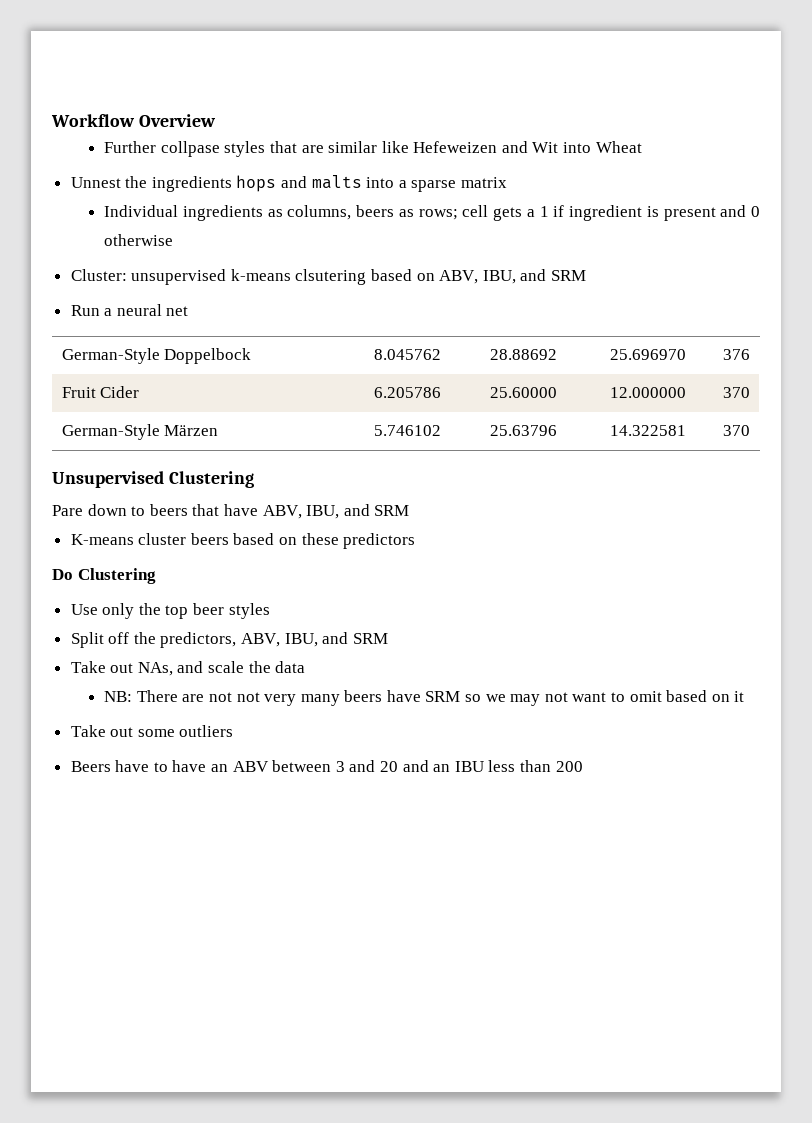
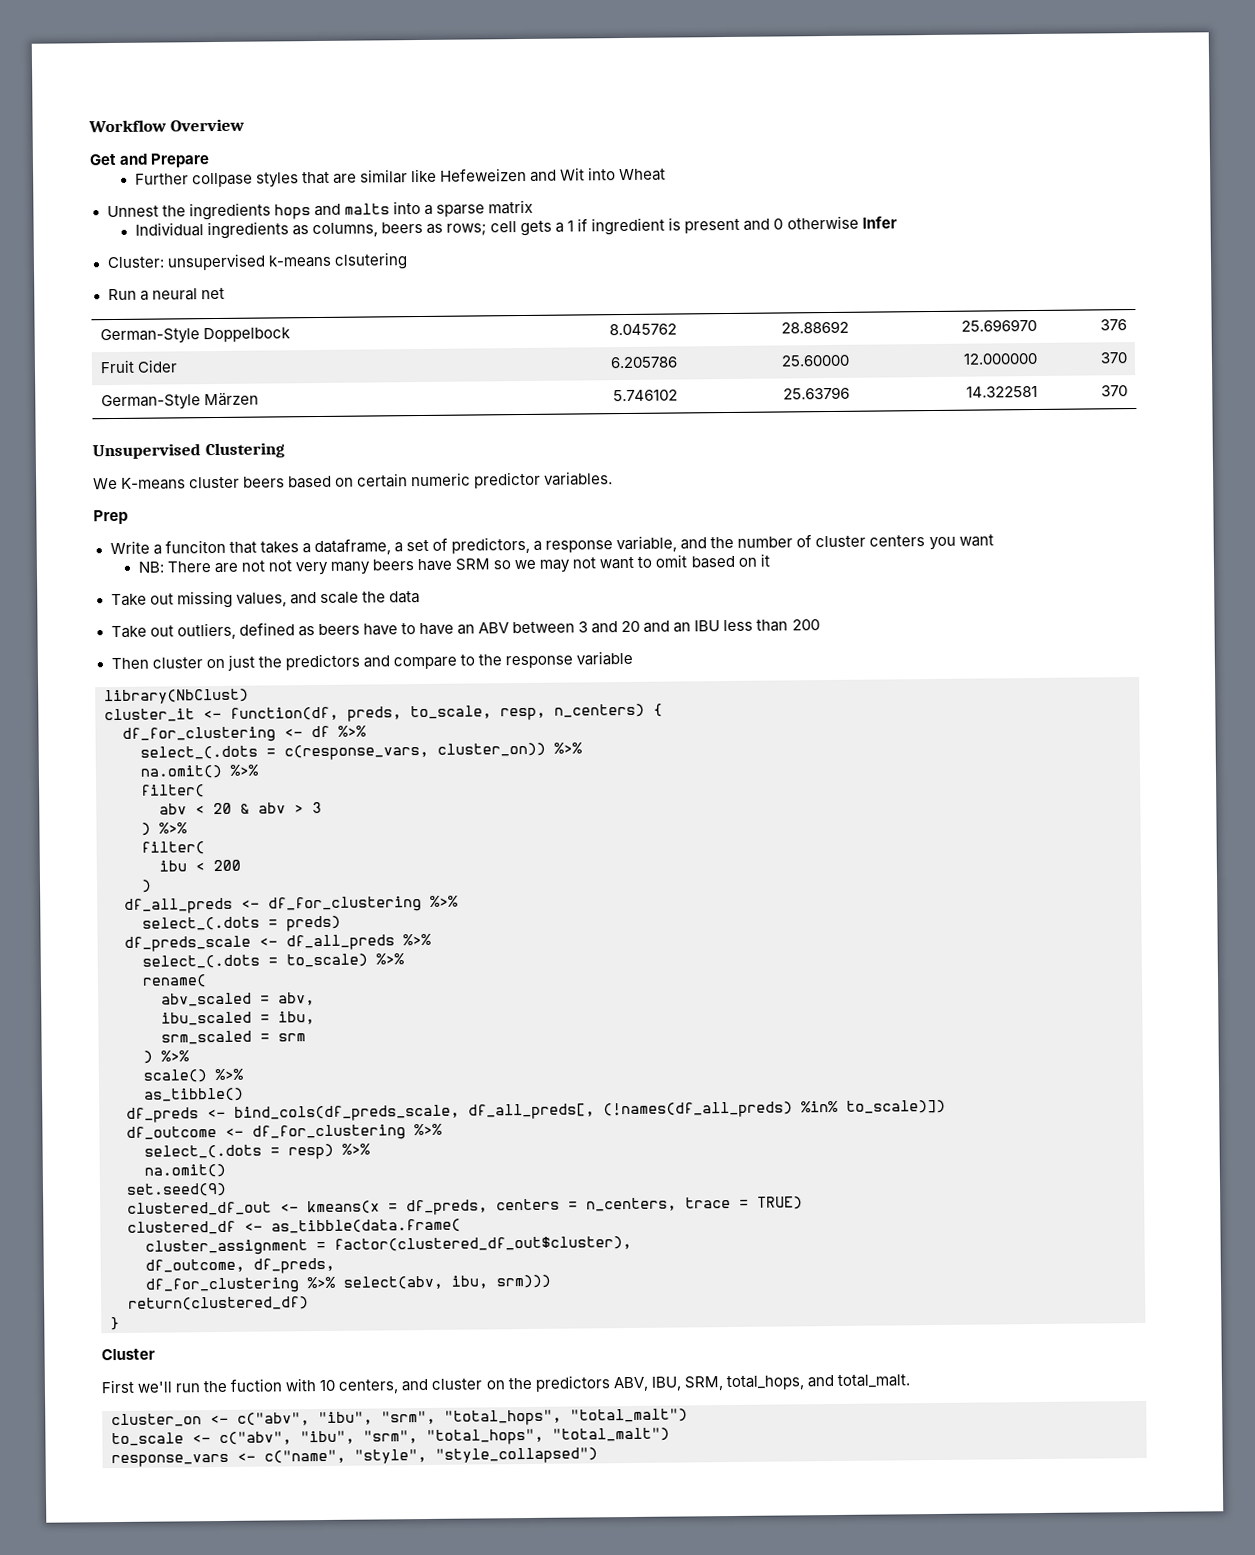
+ Get and Prepare
- Individual ingredients as columns, beers as rows; cell gets a 1 if ingredient is present and 0 otherwise
+ Individual ingredients as columns, beers as rows; cell gets a 1 if ingredient is present and 0 otherwise Infer
- Cluster: unsupervised k-means clsutering based on ABV, IBU, and SRM
+ Cluster: unsupervised k-means clsutering
- Pare down to beers that have ABV, IBU, and SRM
- K-means cluster beers based on these predictors
- Do Clustering
- Use only the top beer styles
- Split off the predictors, ABV, IBU, and SRM
- Take out NAs, and scale the data
+ We K-means cluster beers based on certain numeric predictor variables.
+ Prep
+ Write a funciton that takes a dataframe, a set of predictors, a response variable, and the number of cluster centers you want
- Take out some outliers
- Beers have to have an ABV between 3 and 20 and an IBU less than 200
+ Take out missing values, and scale the data
+ Take out outliers, defined as beers have to have an ABV between 3 and 20 and an IBU less than 200
+ Then cluster on just the predictors and compare to the response variable
+ library(NbClust)
+ cluster_it <- function(df, preds, to_scale, resp, n_centers) {
+ df_for_clustering <- df %>%
+ select_(.dots = c(response_vars, cluster_on)) %>%
+ na.omit() %>%
+ filter(
+ abv < 20 & abv > 3
+ ) %>%
+ filter(
+ ibu < 200
+ )
+ df_all_preds <- df_for_clustering %>%
+ select_(.dots = preds)
+ df_preds_scale <- df_all_preds %>%
+ select_(.dots = to_scale) %>%
+ rename(
+ abv_scaled = abv,
+ ibu_scaled = ibu,
+ srm_scaled = srm
+ ) %>%
+ scale() %>%
+ as_tibble()
+ df_preds <- bind_cols(df_preds_scale, df_all_preds[, (!names(df_all_preds) %in% to_scale)])
+ df_outcome <- df_for_clustering %>%
+ select_(.dots = resp) %>%
+ na.omit()
+ set.seed(9)
+ clustered_df_out <- kmeans(x = df_preds, centers = n_centers, trace = TRUE)
+ clustered_df <- as_tibble(data.frame(
+ cluster_assignment = factor(clustered_df_out$cluster),
+ df_outcome, df_preds,
+ df_for_clustering %>% select(abv, ibu, srm)))
+ return(clustered_df)
+ }
+ Cluster
+ First we'll run the fuction with 10 centers, and cluster on the predictors ABV, IBU, SRM, total_hops, and total_malt.
+ cluster_on <- c("abv", "ibu", "srm", "total_hops", "total_malt")
+ to_scale <- c("abv", "ibu", "srm", "total_hops", "total_malt")
+ response_vars <- c("name", "style", "style_collapsed")

